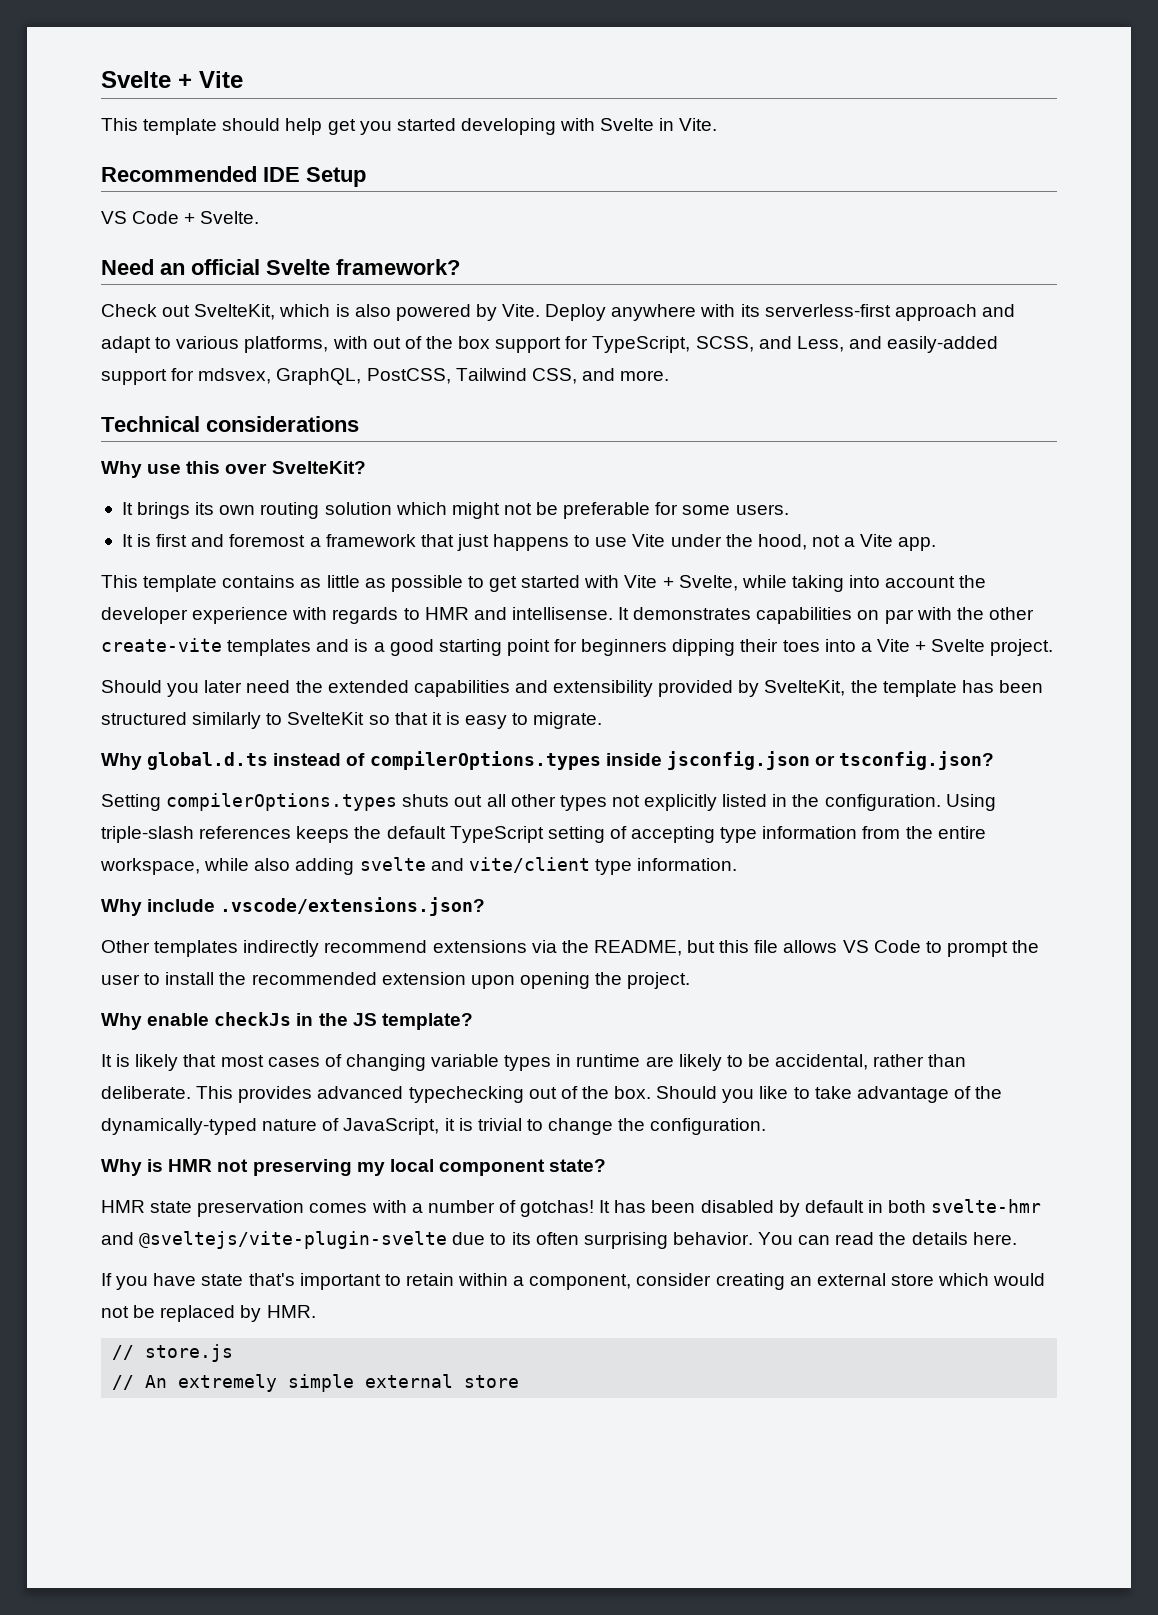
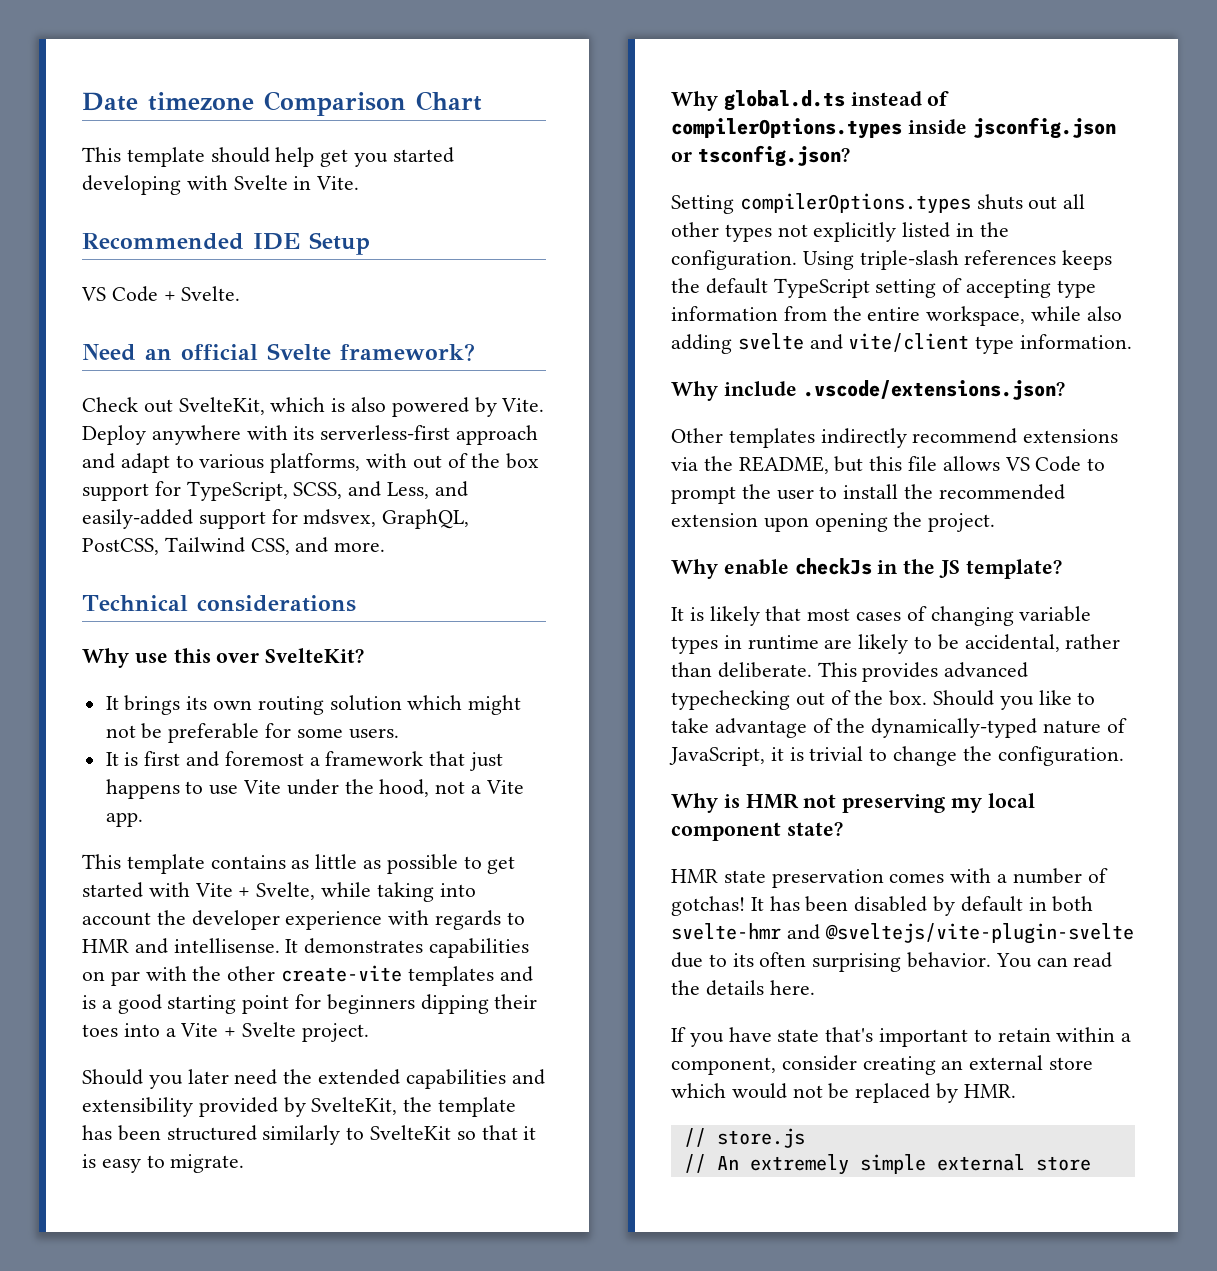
- Svelte + Vite
+ Date timezone Comparison Chart

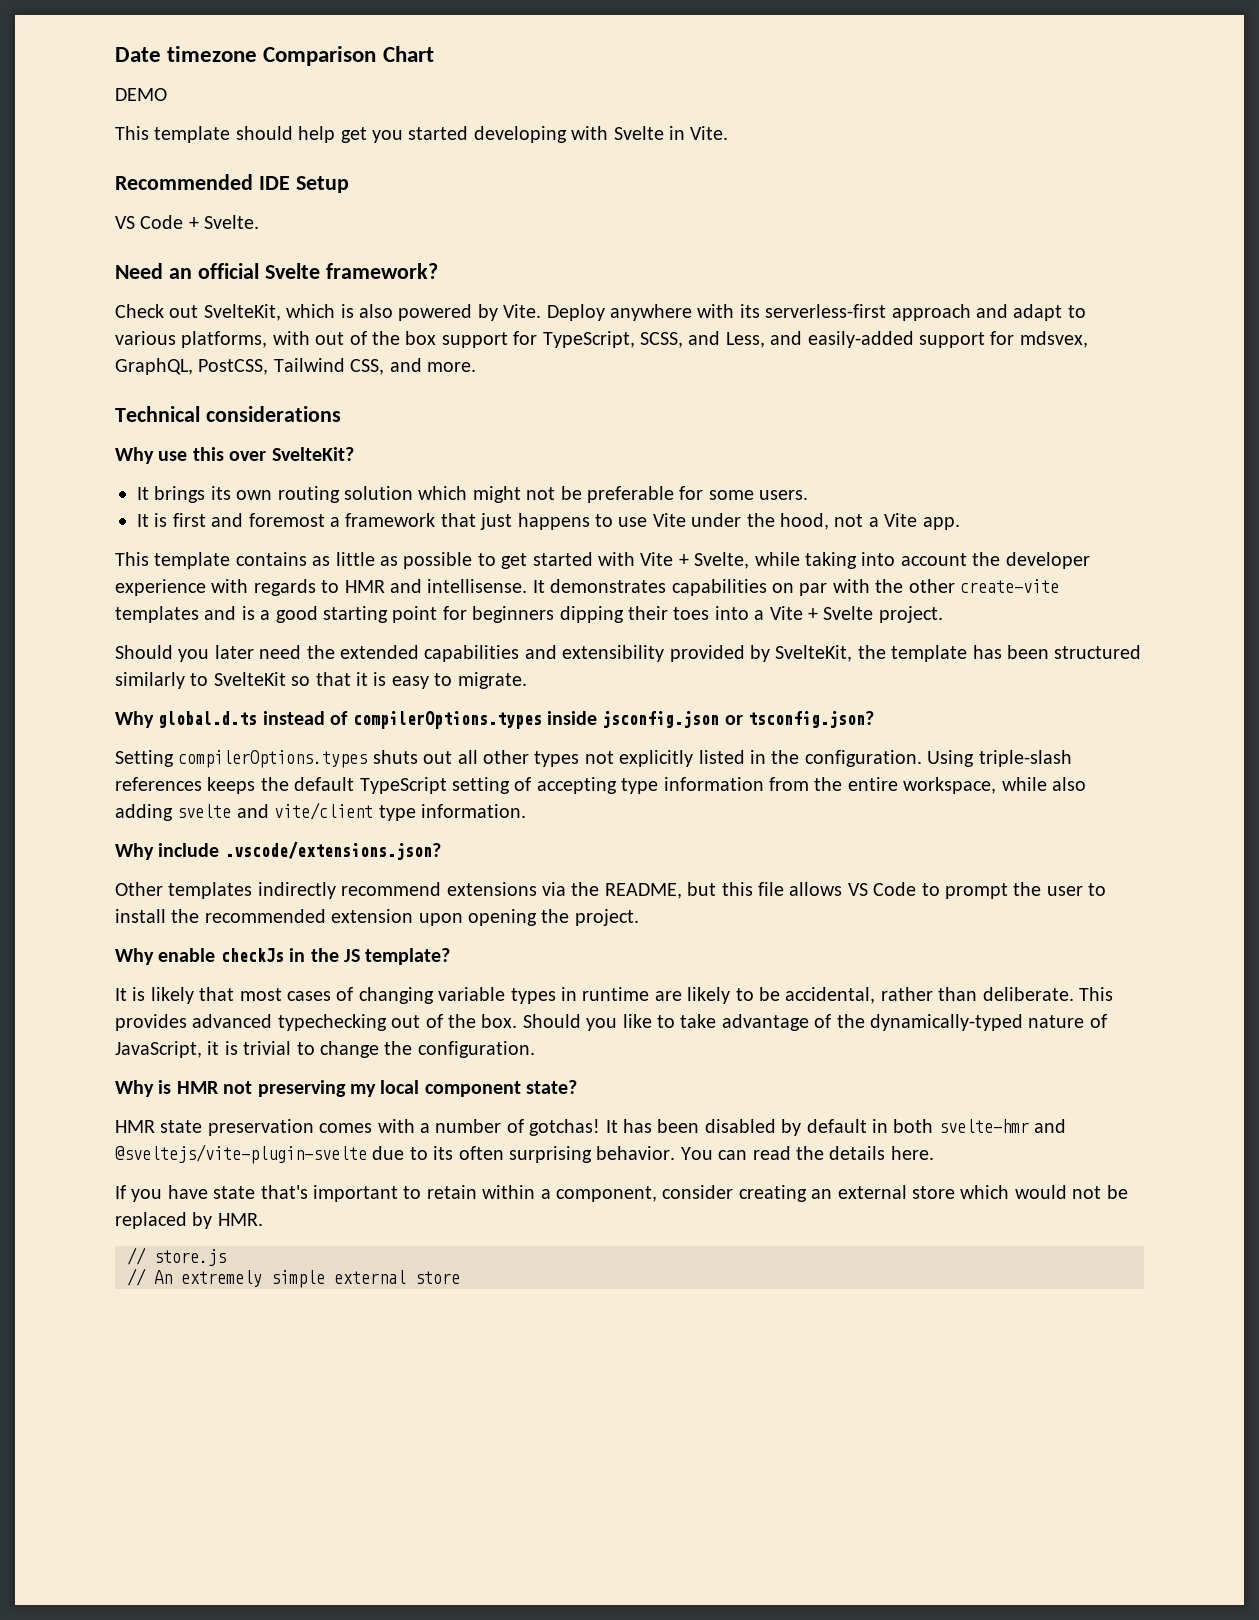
+ DEMO

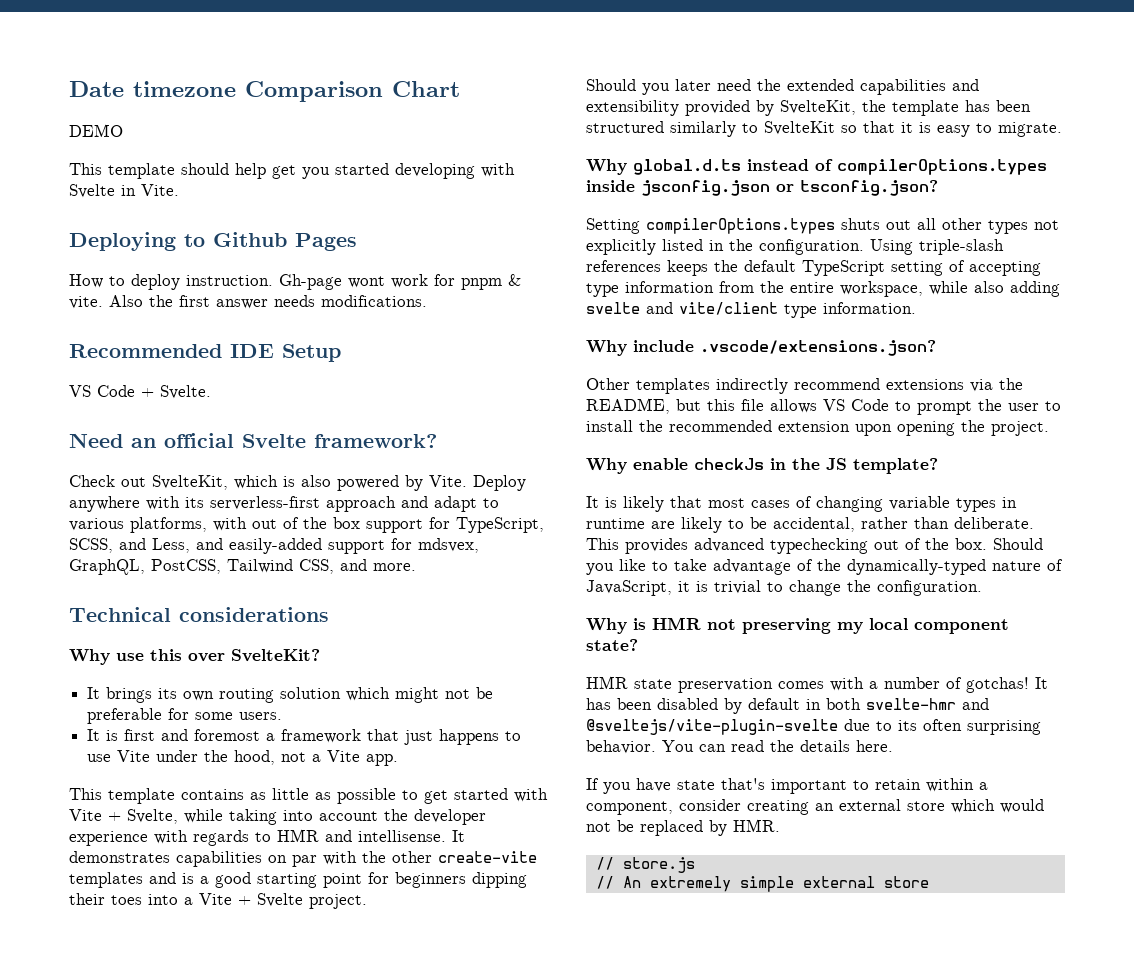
+ Deploying to Github Pages
+ How to deploy instruction. Gh-page wont work for pnpm & vite. Also the first answer needs modifications.

